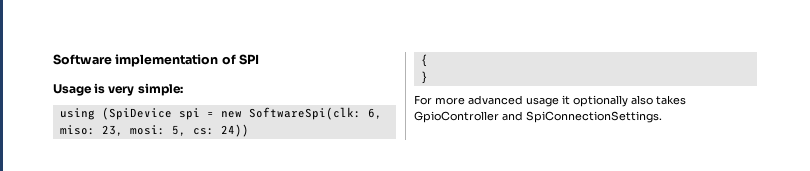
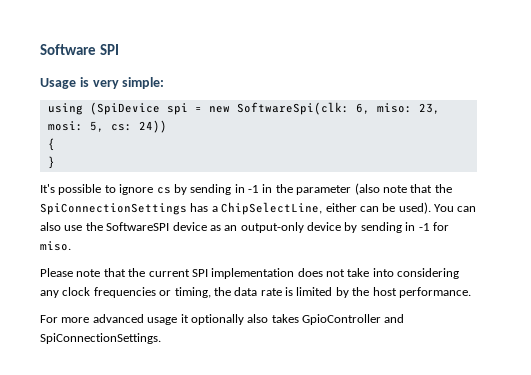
- Software implementation of SPI
+ Software SPI
+ It's possible to ignore cs by sending in -1 in the parameter (also note that the SpiConnectionSettings has a ChipSelectLine, either can be used). You can also use the SoftwareSPI device as an output-only device by sending in -1 for miso.
+ Please note that the current SPI implementation does not take into considering any clock frequencies or timing, the data rate is limited by the host performance.

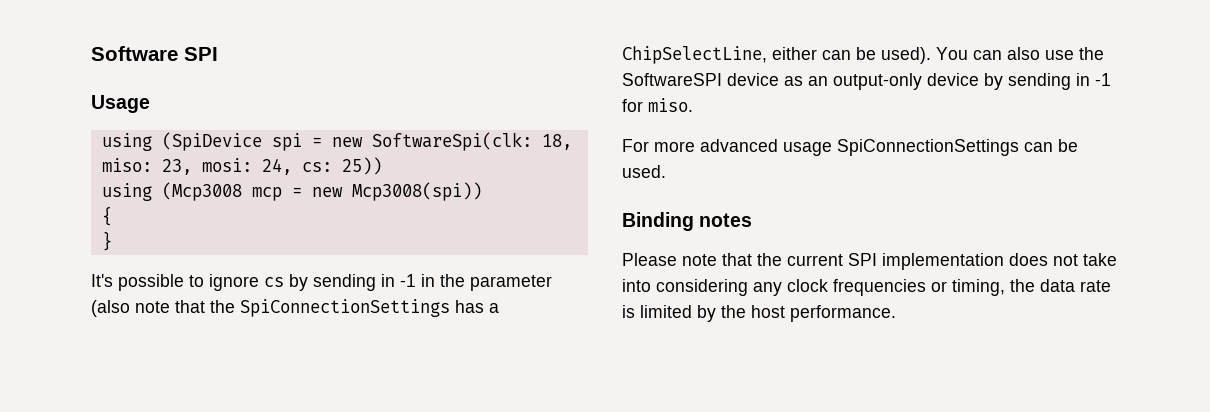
- Usage is very simple:
+ Usage
- using (SpiDevice spi = new SoftwareSpi(clk: 6, miso: 23, mosi: 5, cs: 24))
+ using (SpiDevice spi = new SoftwareSpi(clk: 18, miso: 23, mosi: 24, cs: 25))
+ using (Mcp3008 mcp = new Mcp3008(spi))
+ For more advanced usage SpiConnectionSettings can be used.
+ Binding notes
- For more advanced usage it optionally also takes GpioController and SpiConnectionSettings.

